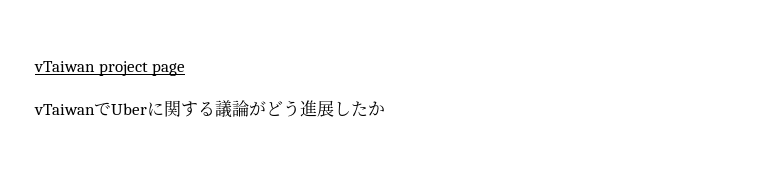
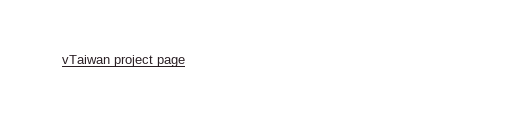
- vTaiwanでUberに関する議論がどう進展したか

